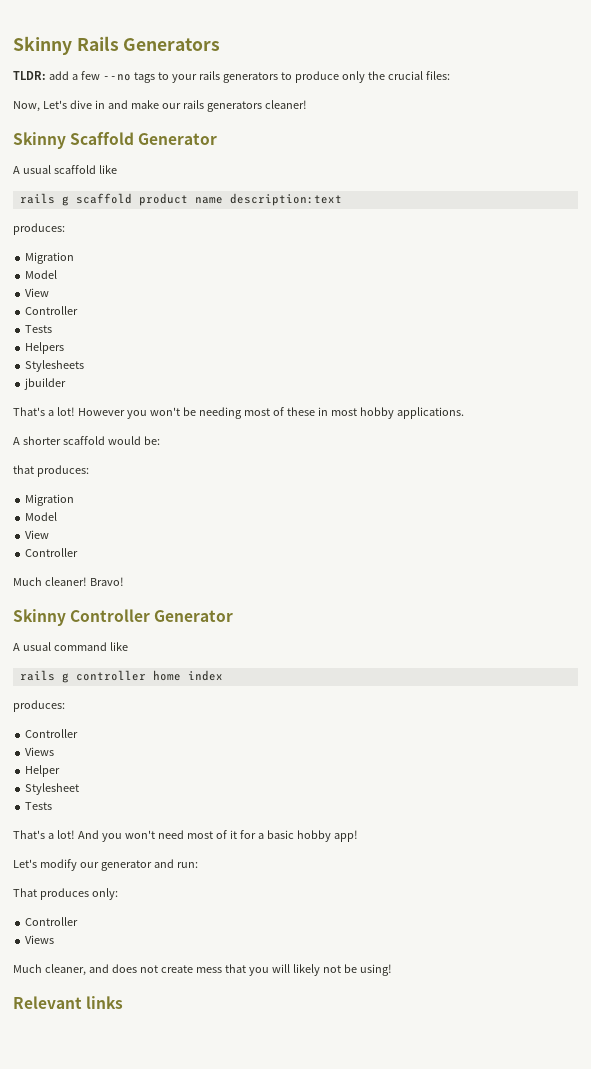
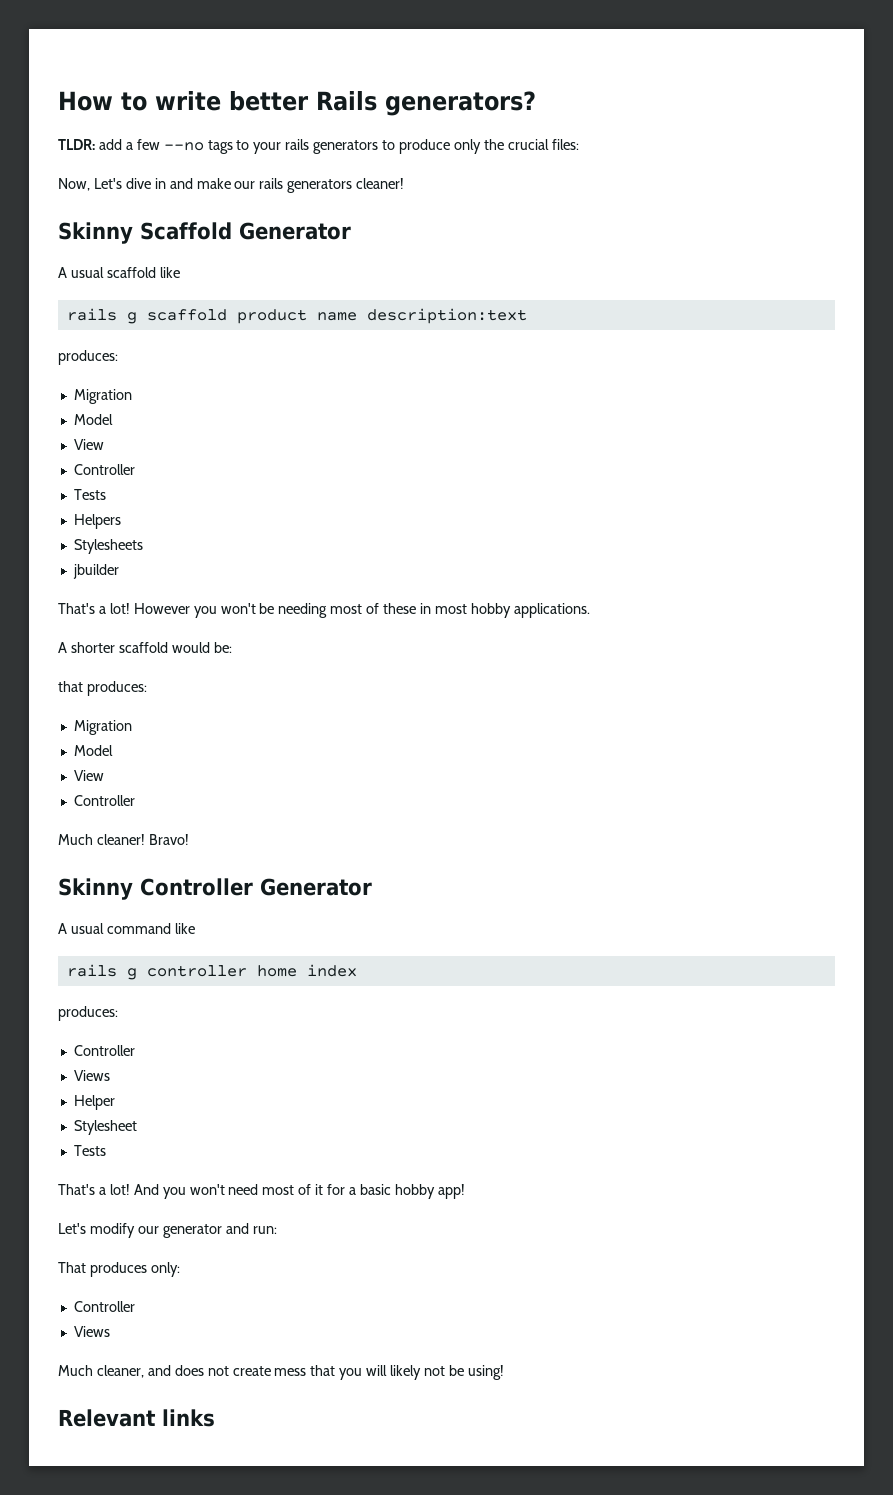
- Skinny Rails Generators
+ How to write better Rails generators?

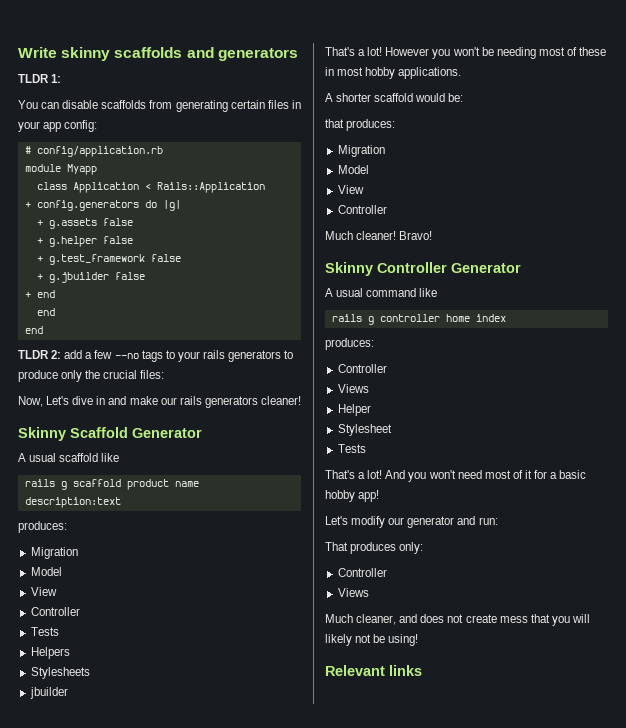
- How to write better Rails generators?
- TLDR: add a few --no tags to your rails generators to produce only the crucial files:
+ Write skinny scaffolds and generators
+ TLDR 1:
+ You can disable scaffolds from generating certain files in your app config:
+ # config/application.rb
+ module Myapp
+ class Application < Rails::Application
+ + config.generators do |g|
+ + g.assets false
+ + g.helper false
+ + g.test_framework false
+ + g.jbuilder false
+ + end
+ end
+ end
+ TLDR 2: add a few --no tags to your rails generators to produce only the crucial files:

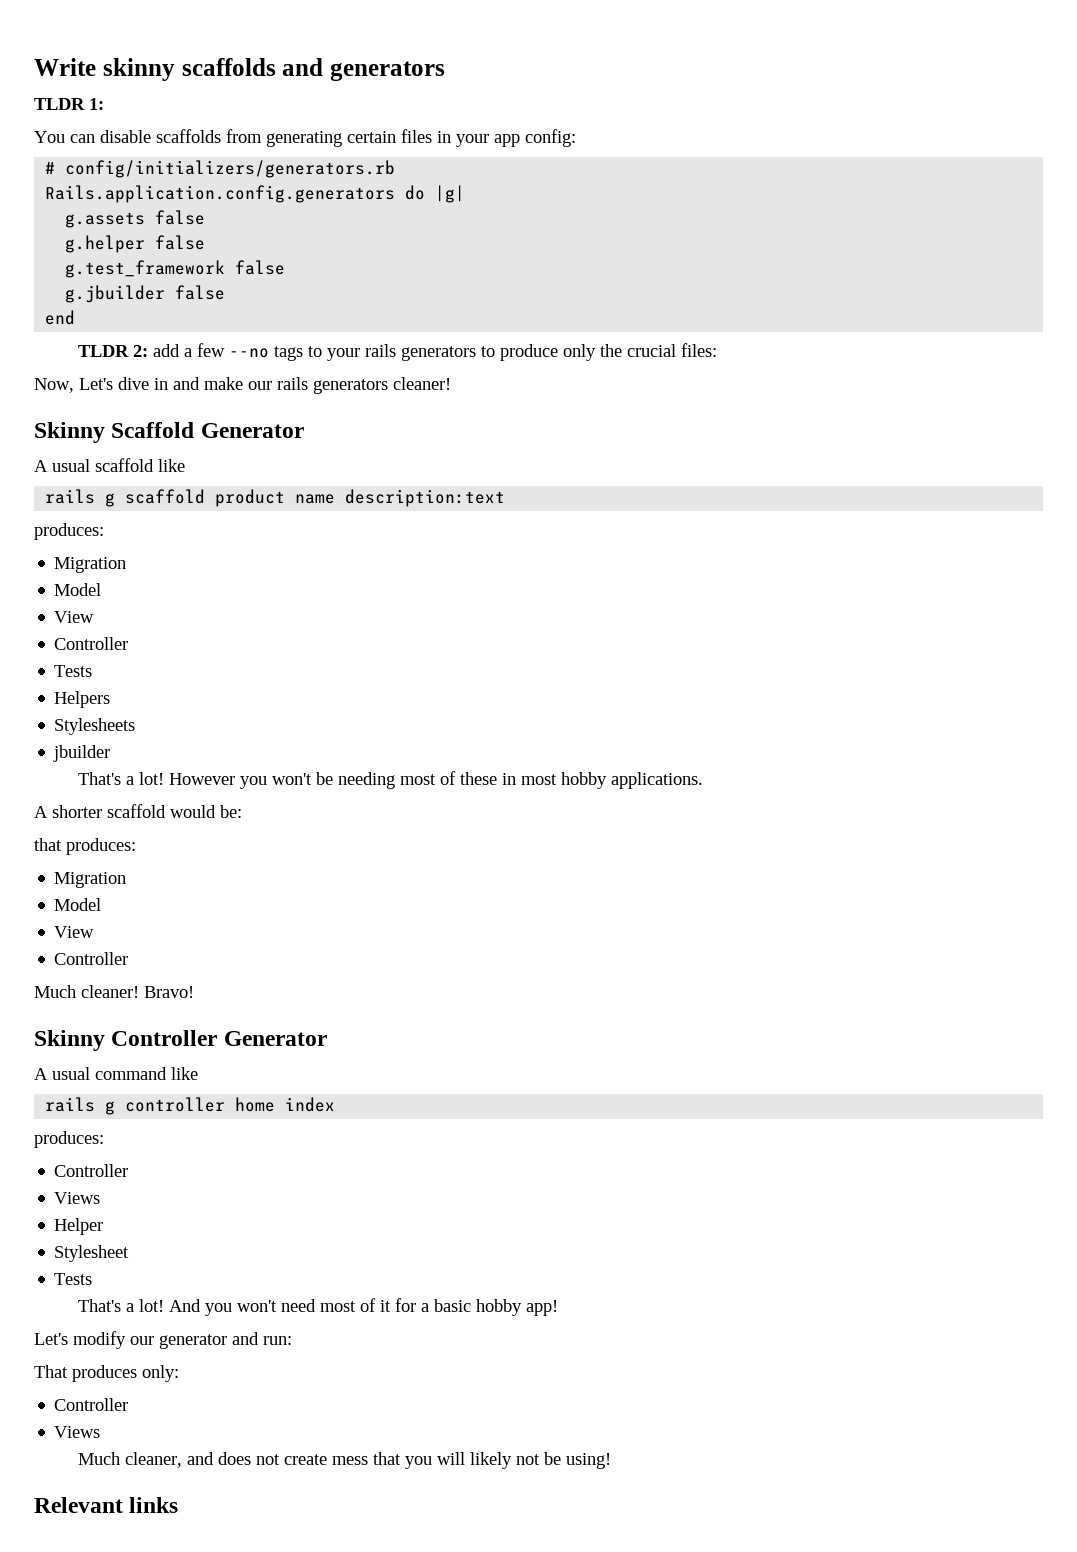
- # config/application.rb
- module Myapp
- class Application < Rails::Application
- + config.generators do |g|
+ # config/initializers/generators.rb
+ Rails.application.config.generators do |g|
- + g.assets false
+ g.assets false
- + g.helper false
+ g.helper false
- + g.test_framework false
+ g.test_framework false
- + g.jbuilder false
+ g.jbuilder false
- + end
- end

